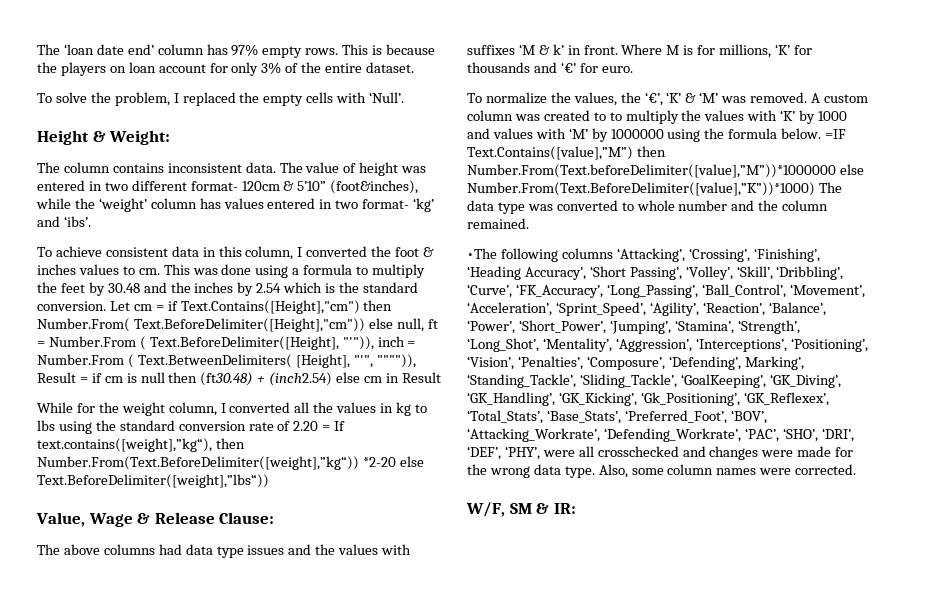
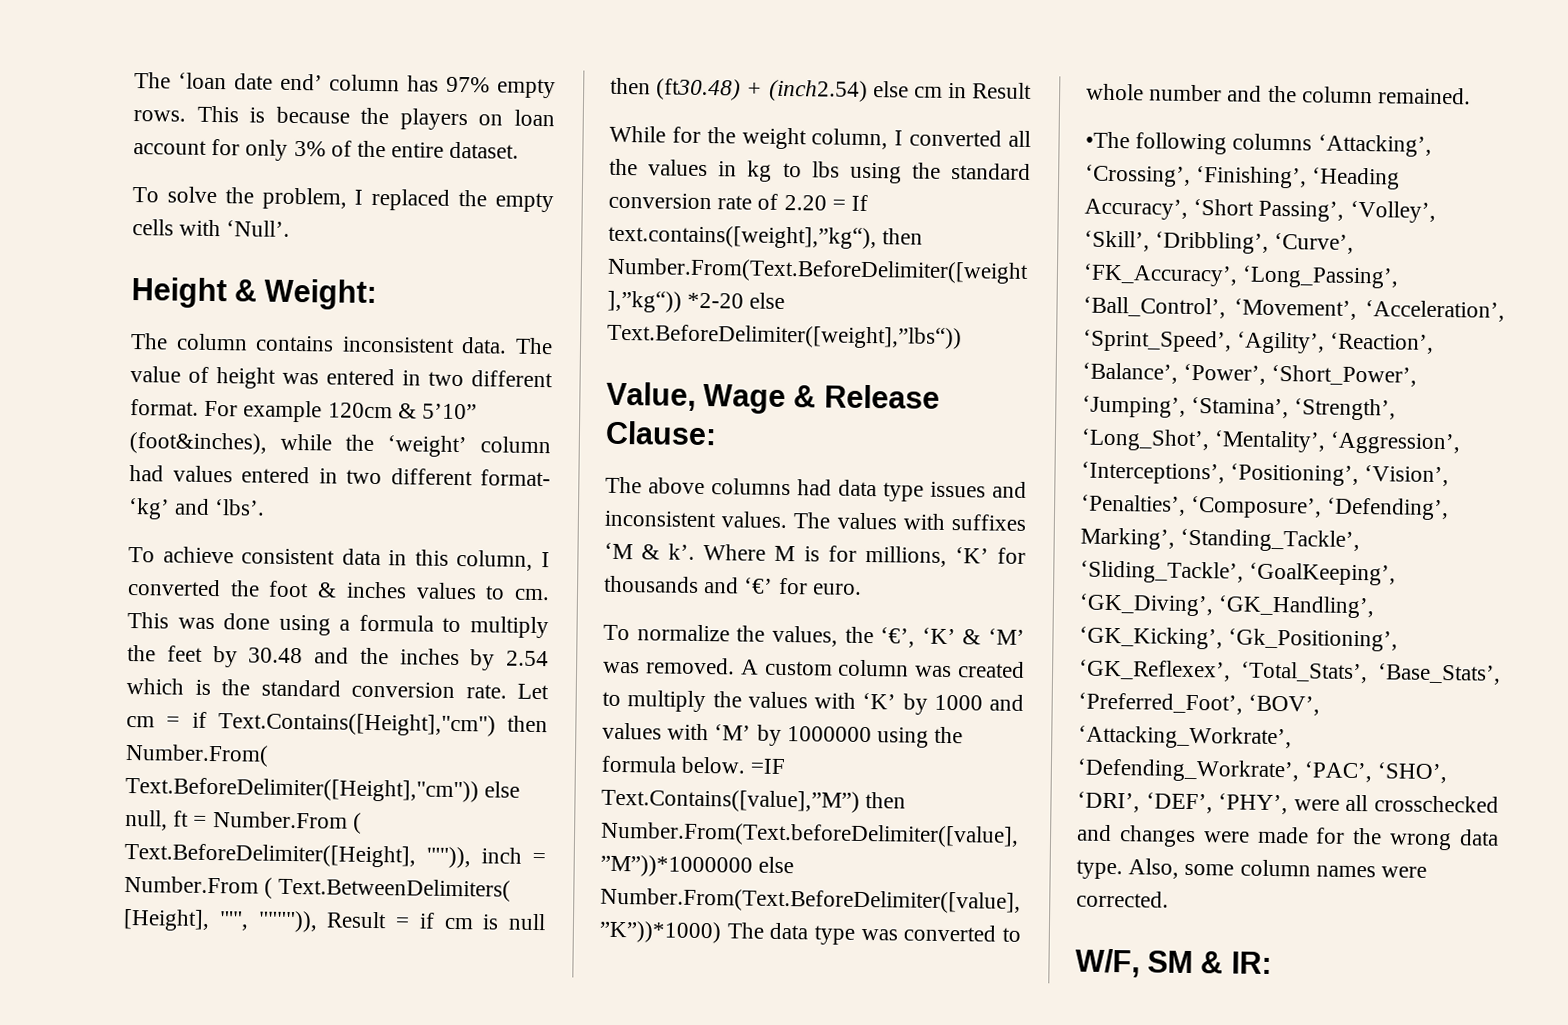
- The value of height was entered in two different format- 120cm & 5’10” (foot&inches), while the ‘weight’ column has values entered in two format- ‘kg’ and ‘ibs’.
+ The value of height was entered in two different format. For example 120cm & 5’10” (foot&inches), while the ‘weight’ column had values entered in two different format- ‘kg’ and ‘lbs’.
- This was done using a formula to multiply the feet by 30.48 and the inches by 2.54 which is the standard conversion.
+ This was done using a formula to multiply the feet by 30.48 and the inches by 2.54 which is the standard conversion rate.
- The above columns had data type issues and the values with suffixes ‘M & k’ in front.
+ The above columns had data type issues and inconsistent values. The values with suffixes ‘M & k’.
- A custom column was created to to multiply the values with ‘K’ by 1000 and values with ‘M’ by 1000000 using the formula below.
+ A custom column was created to multiply the values with ‘K’ by 1000 and values with ‘M’ by 1000000 using the formula below.

